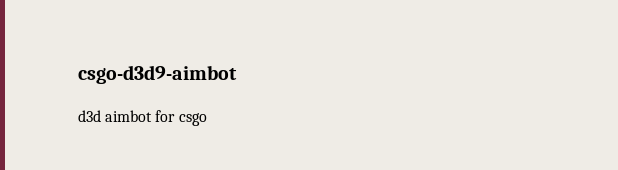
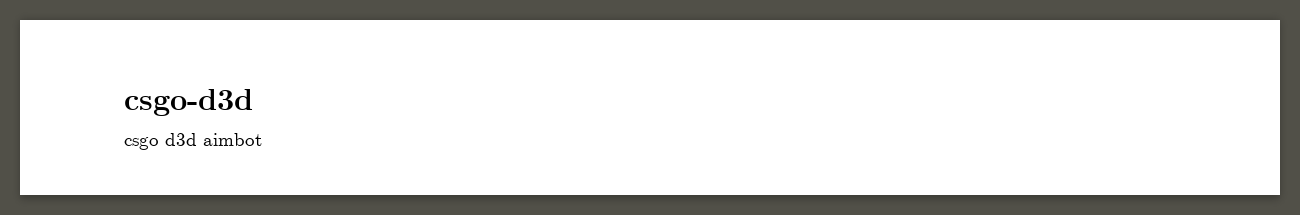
- csgo-d3d9-aimbot
- d3d aimbot for csgo
+ csgo-d3d
+ csgo d3d aimbot

